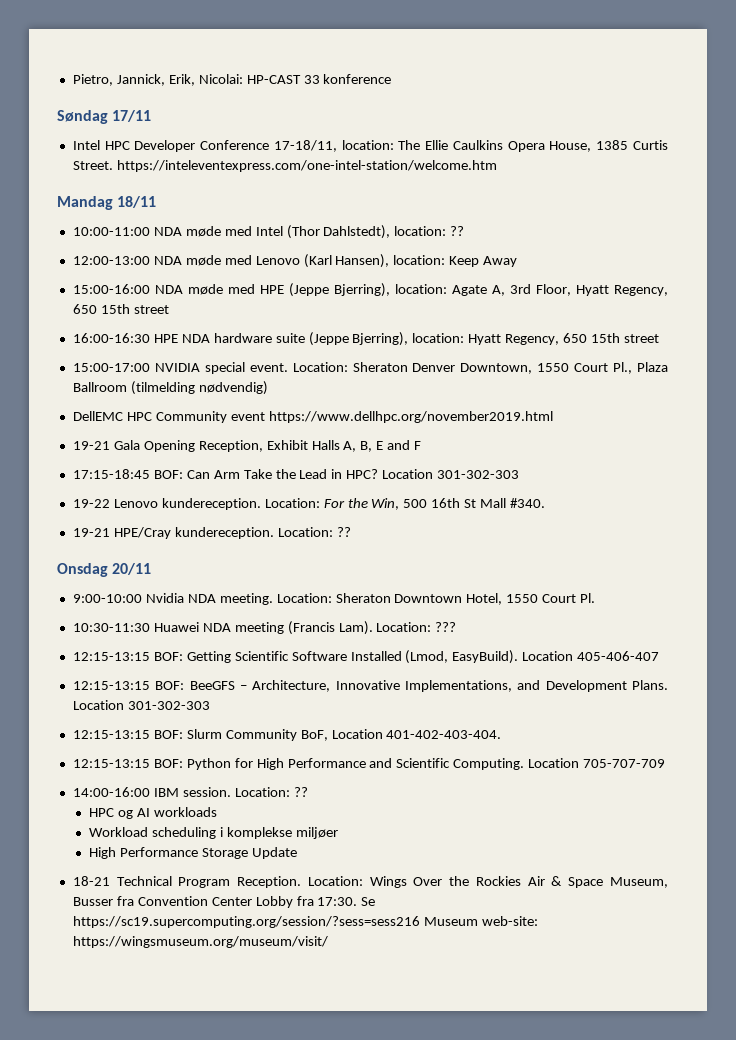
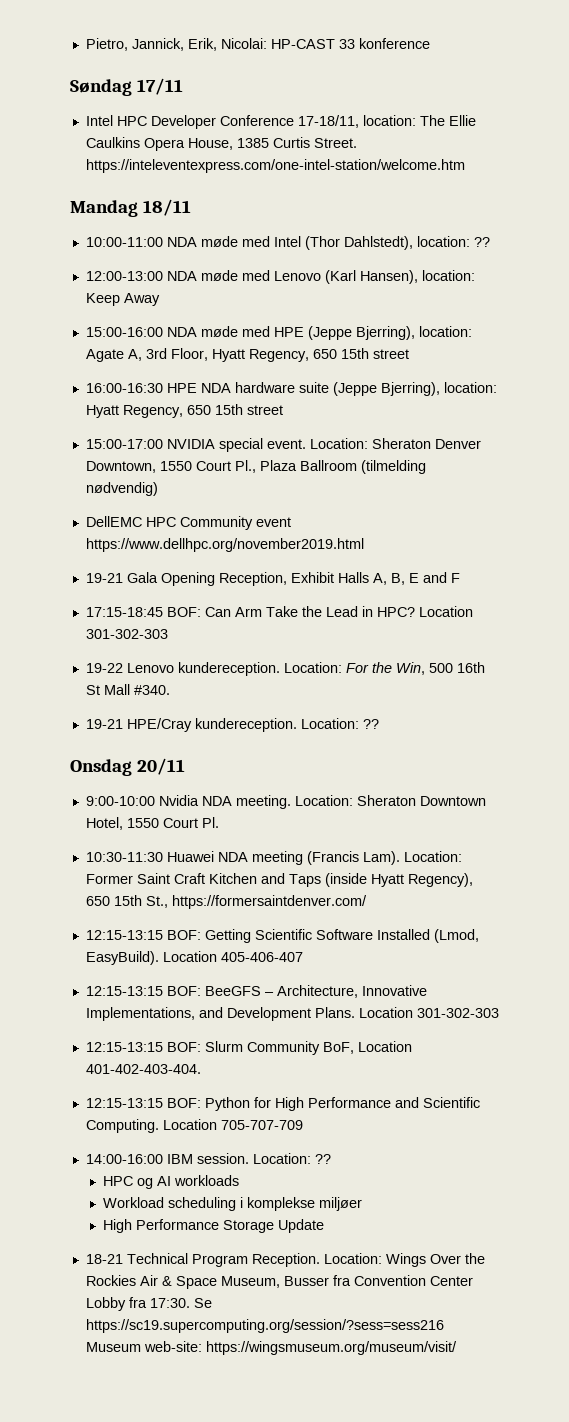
- Location: ???
+ Location: Former Saint Craft Kitchen and Taps (inside Hyatt Regency), 650 15th St., https://formersaintdenver.com/

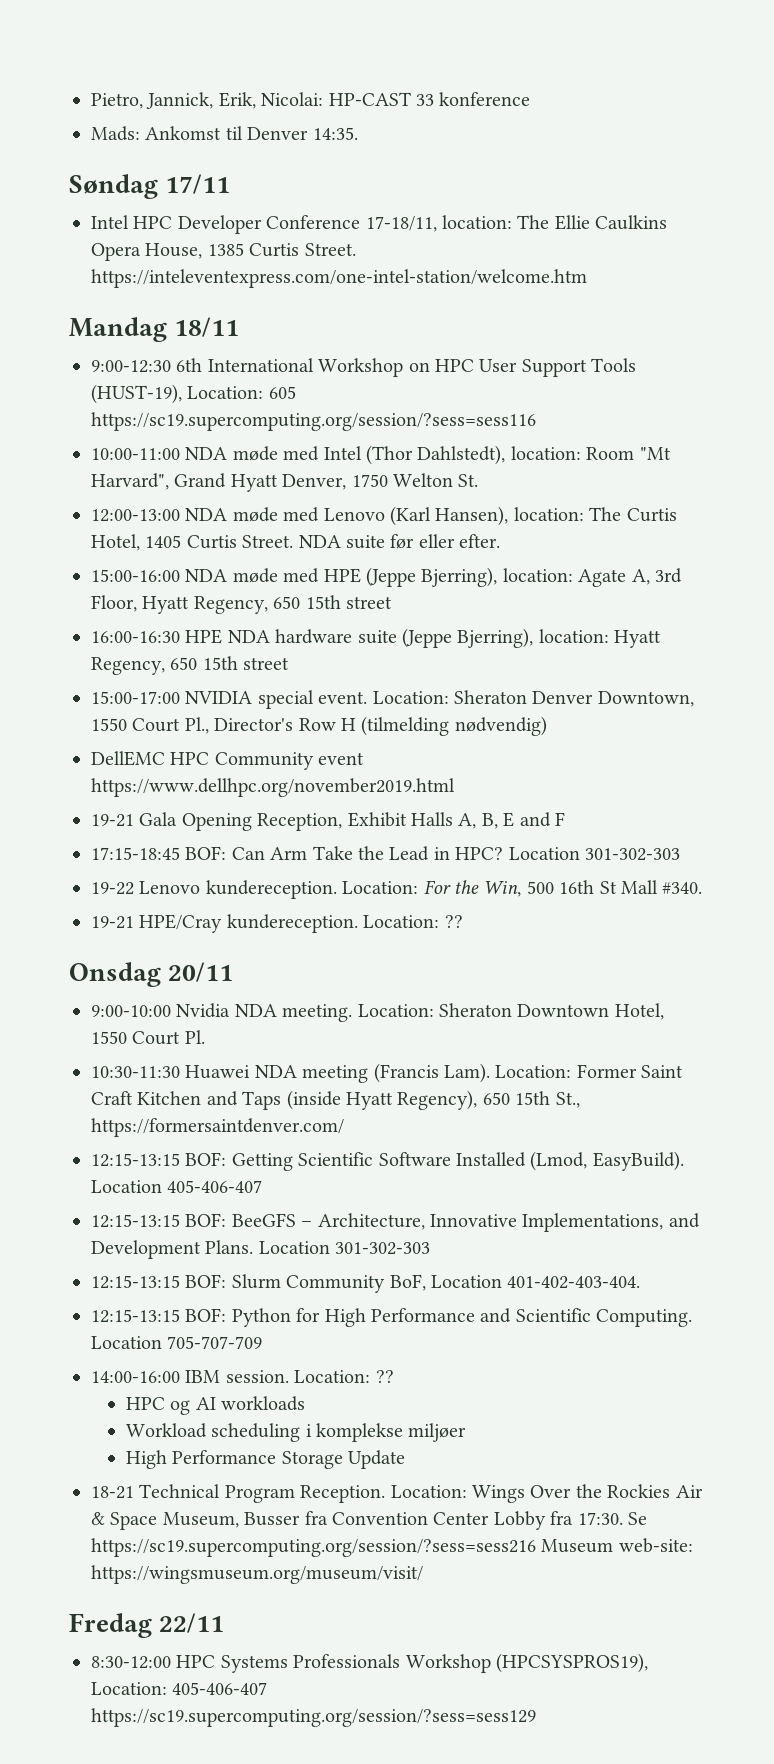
+ Mads: Ankomst til Denver 14:35.
+ 9:00-12:30 6th International Workshop on HPC User Support Tools (HUST-19), Location: 605 https://sc19.supercomputing.org/session/?sess=sess116
- 10:00-11:00 NDA møde med Intel (Thor Dahlstedt), location: ??
+ 10:00-11:00 NDA møde med Intel (Thor Dahlstedt), location: Room "Mt Harvard", Grand Hyatt Denver, 1750 Welton St.
- 12:00-13:00 NDA møde med Lenovo (Karl Hansen), location: Keep Away
+ 12:00-13:00 NDA møde med Lenovo (Karl Hansen), location: The Curtis Hotel, 1405 Curtis Street. NDA suite før eller efter.
- Location: Sheraton Denver Downtown, 1550 Court Pl., Plaza Ballroom (tilmelding nødvendig)
+ Location: Sheraton Denver Downtown, 1550 Court Pl., Director's Row H (tilmelding nødvendig)
+ Fredag 22/11
+ 8:30-12:00 HPC Systems Professionals Workshop (HPCSYSPROS19), Location: 405-406-407 https://sc19.supercomputing.org/session/?sess=sess129

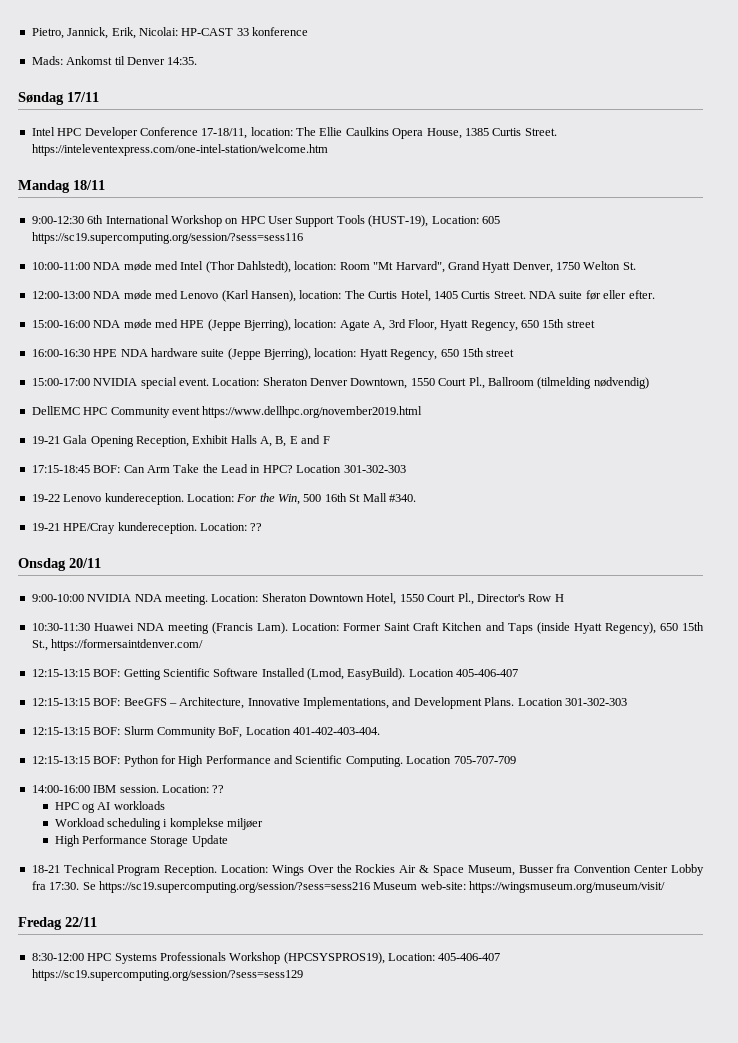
- Location: Sheraton Denver Downtown, 1550 Court Pl., Director's Row H (tilmelding nødvendig)
+ Location: Sheraton Denver Downtown, 1550 Court Pl., Ballroom (tilmelding nødvendig)
- 9:00-10:00 Nvidia NDA meeting.
+ 9:00-10:00 NVIDIA NDA meeting.
- Location: Sheraton Downtown Hotel, 1550 Court Pl.
+ Location: Sheraton Downtown Hotel, 1550 Court Pl., Director's Row H

